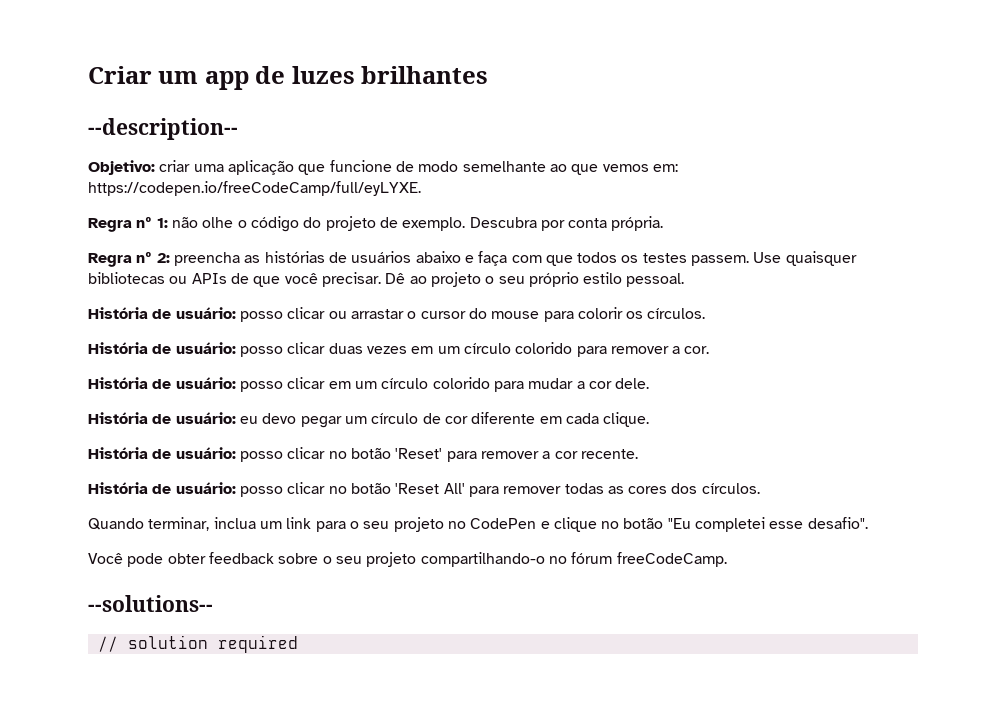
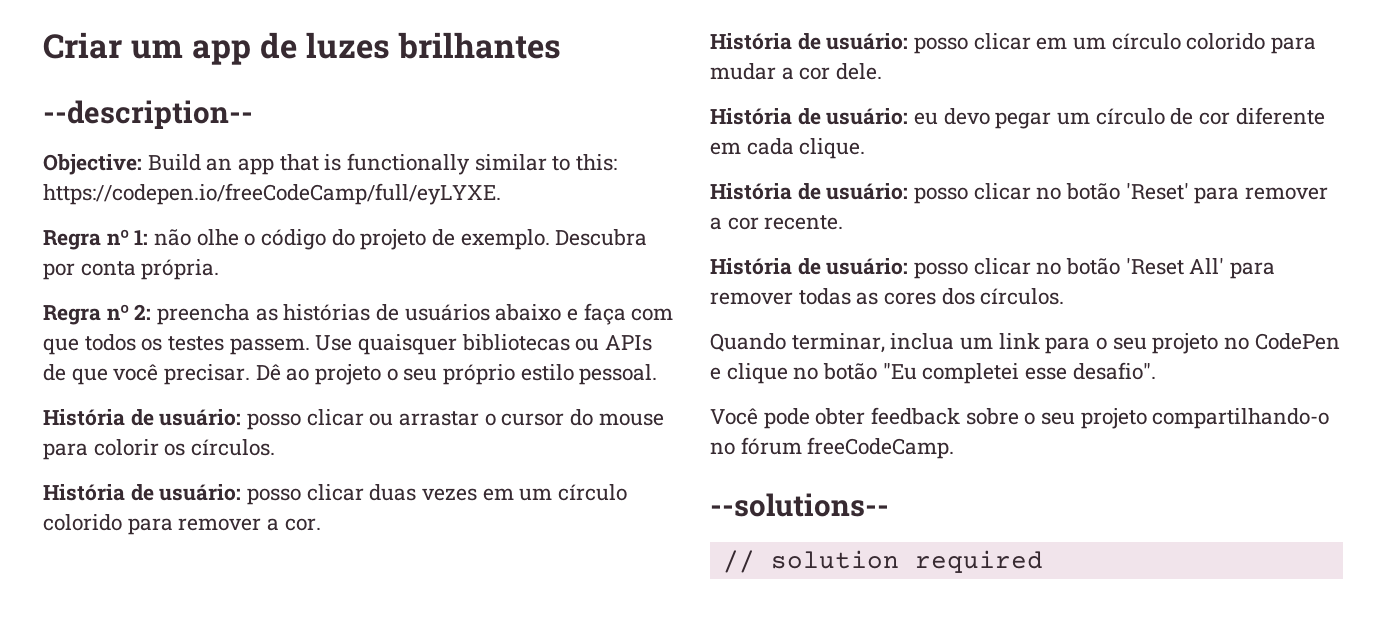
- Objetivo: criar uma aplicação que funcione de modo semelhante ao que vemos em: https://codepen.io/freeCodeCamp/full/eyLYXE.
+ Objective: Build an app that is functionally similar to this: https://codepen.io/freeCodeCamp/full/eyLYXE.

